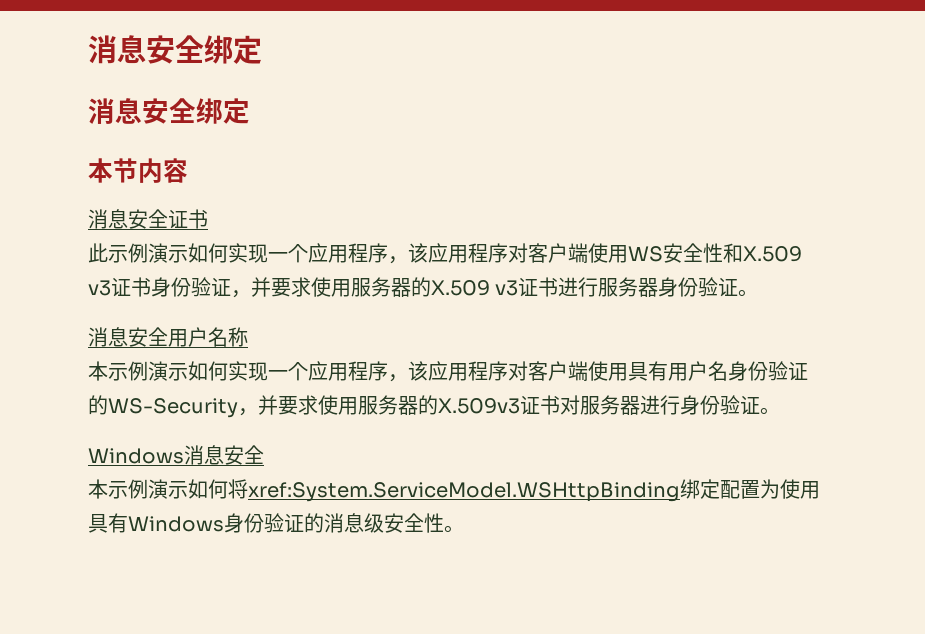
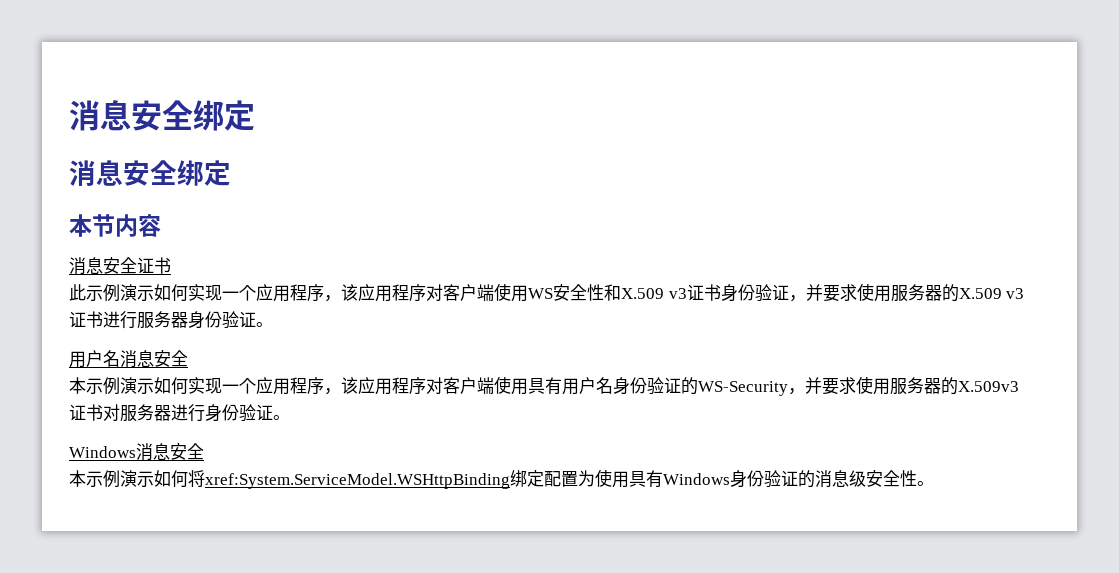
- 消息安全用户名称
+ 用户名消息安全

